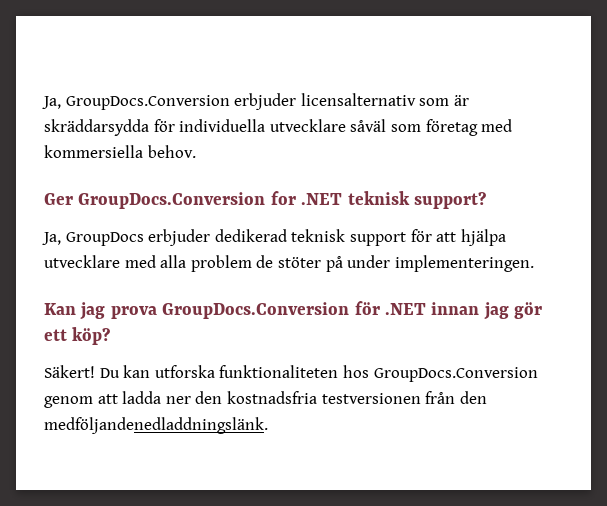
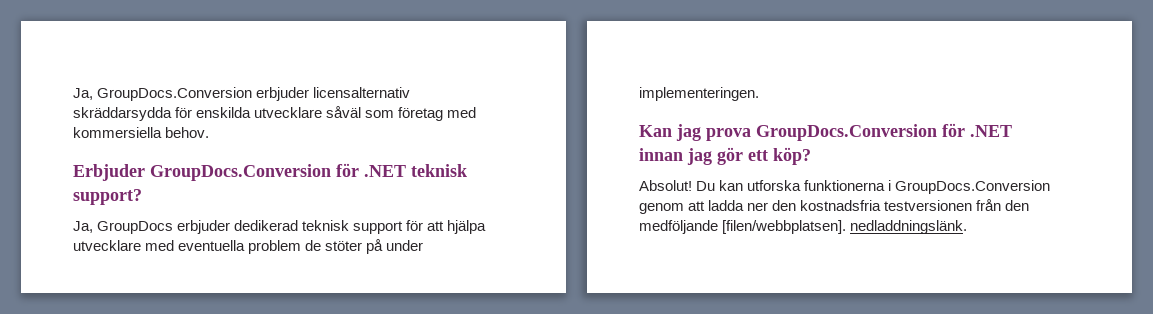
- Ja, GroupDocs.Conversion erbjuder licensalternativ som är skräddarsydda för individuella utvecklare såväl som företag med kommersiella behov.
+ Ja, GroupDocs.Conversion erbjuder licensalternativ skräddarsydda för enskilda utvecklare såväl som företag med kommersiella behov.
- Ger GroupDocs.Conversion for .NET teknisk support?
+ Erbjuder GroupDocs.Conversion för .NET teknisk support?
- Ja, GroupDocs erbjuder dedikerad teknisk support för att hjälpa utvecklare med alla problem de stöter på under implementeringen.
+ Ja, GroupDocs erbjuder dedikerad teknisk support för att hjälpa utvecklare med eventuella problem de stöter på under implementeringen.
- Säkert!
+ Absolut!
- Du kan utforska funktionaliteten hos GroupDocs.Conversion genom att ladda ner den kostnadsfria testversionen från den medföljandenedladdningslänk.
+ Du kan utforska funktionerna i GroupDocs.Conversion genom att ladda ner den kostnadsfria testversionen från den medföljande [filen/webbplatsen]. nedladdningslänk.

